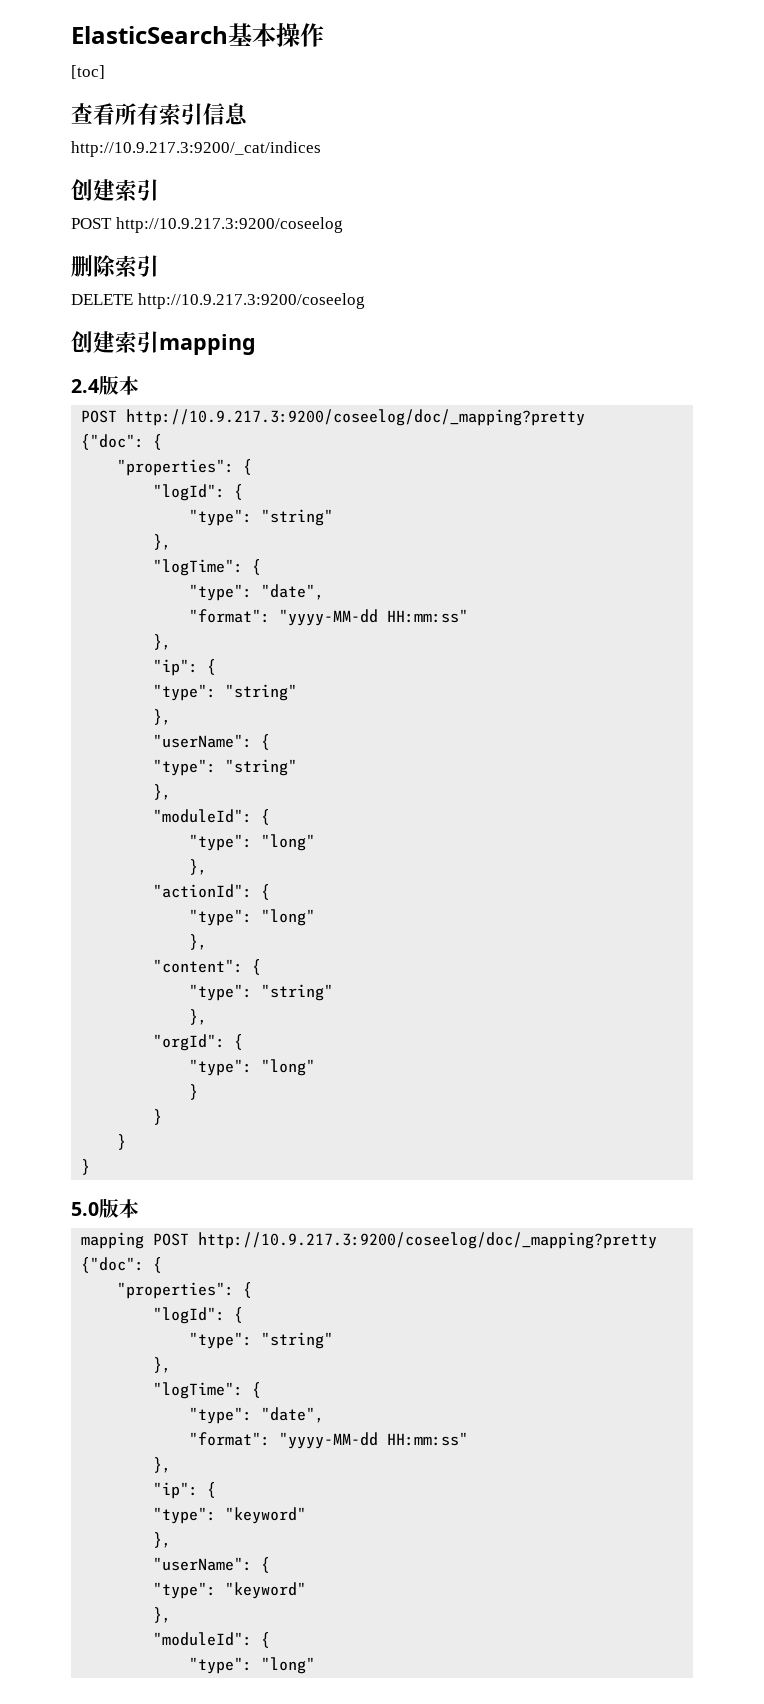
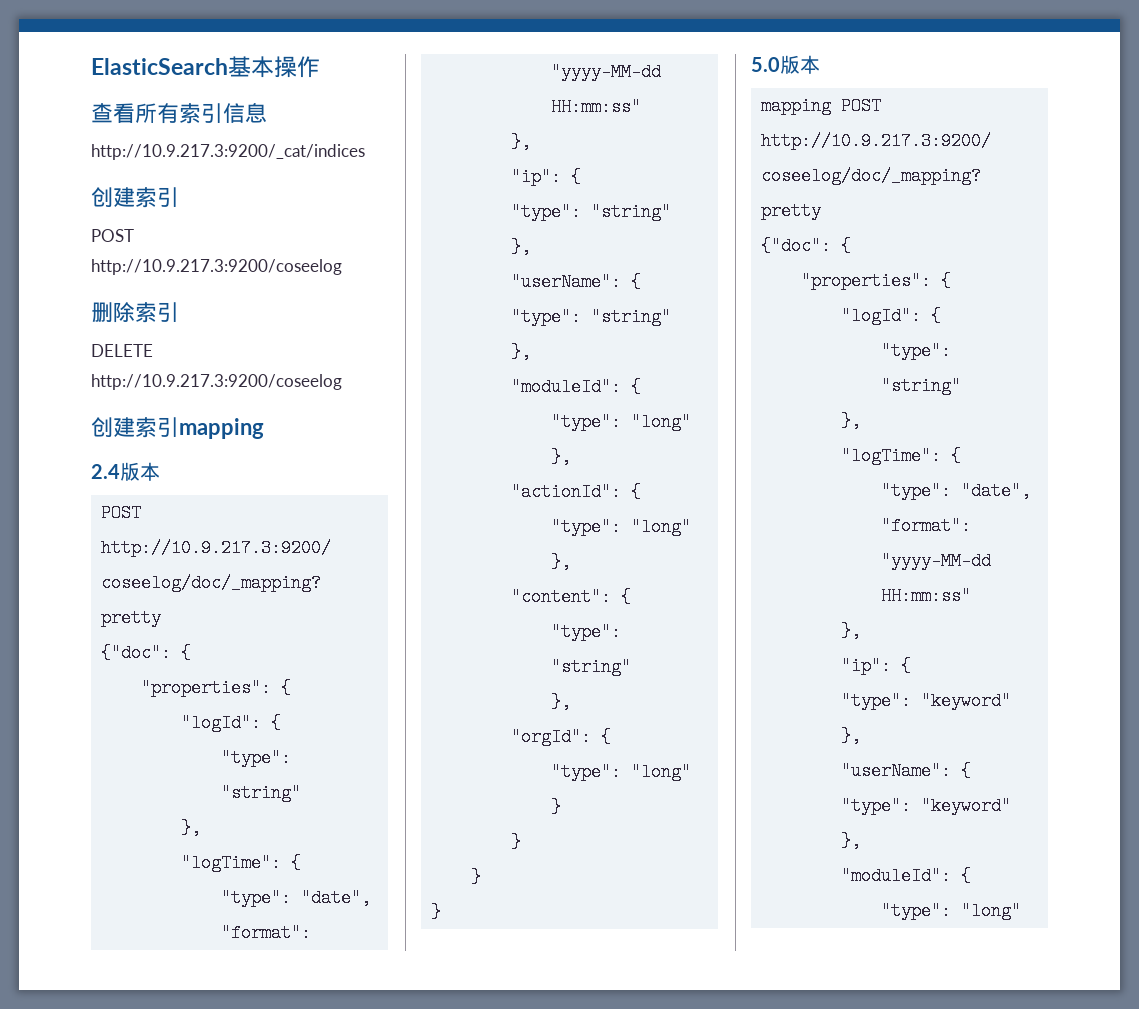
- [toc]

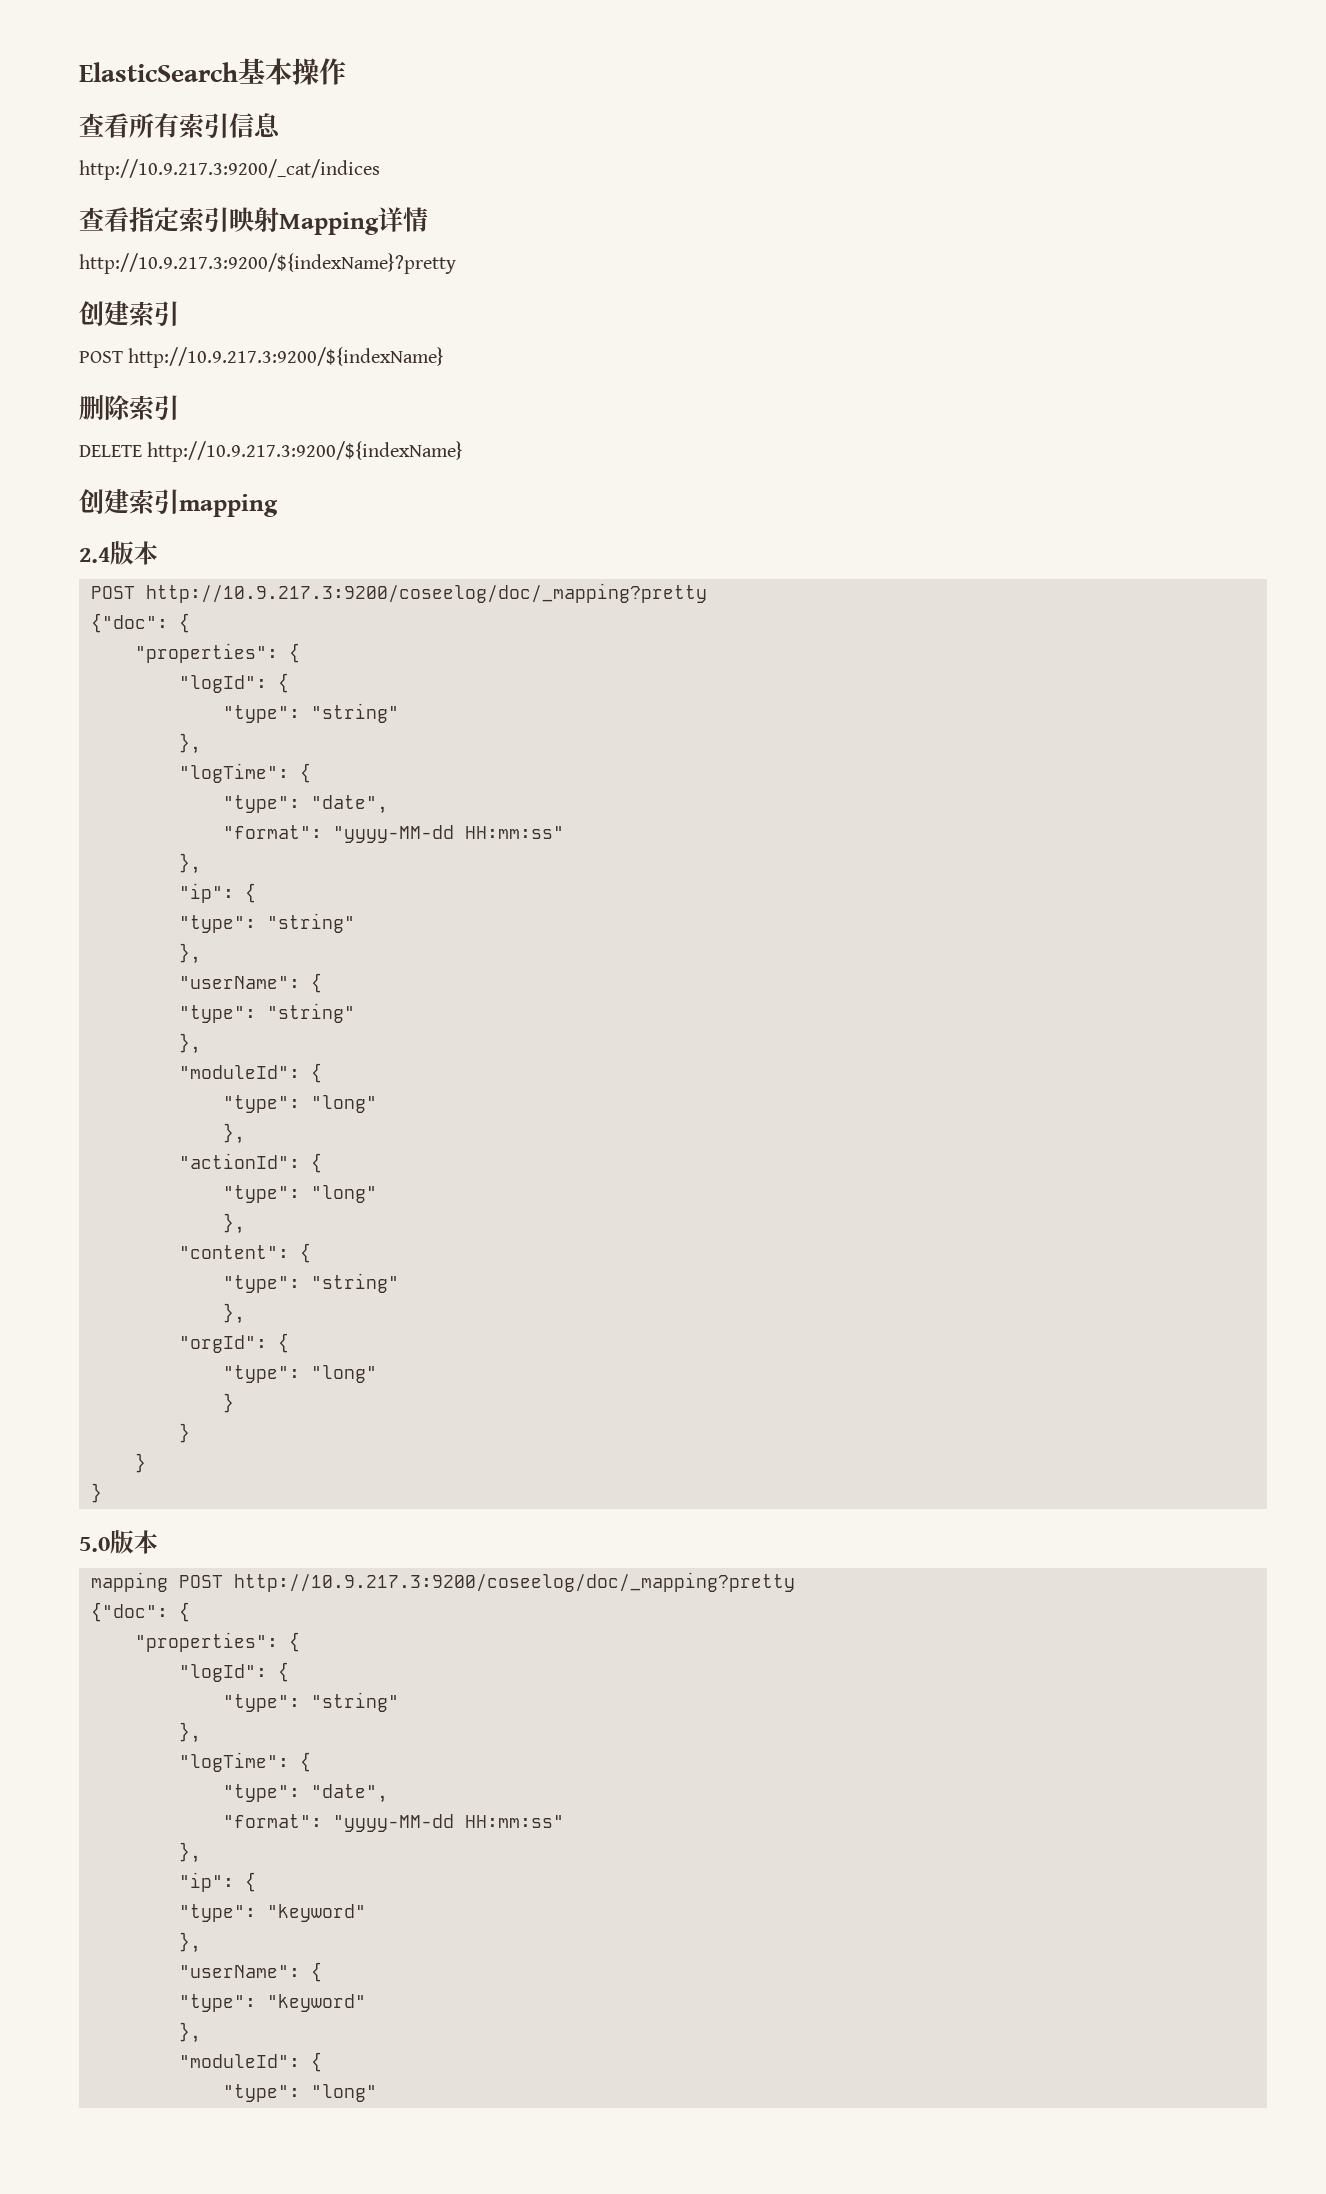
+ 查看指定索引映射Mapping详情
+ http://10.9.217.3:9200/${indexName}?pretty
- POST http://10.9.217.3:9200/coseelog
+ POST http://10.9.217.3:9200/${indexName}
- DELETE http://10.9.217.3:9200/coseelog
+ DELETE http://10.9.217.3:9200/${indexName}

